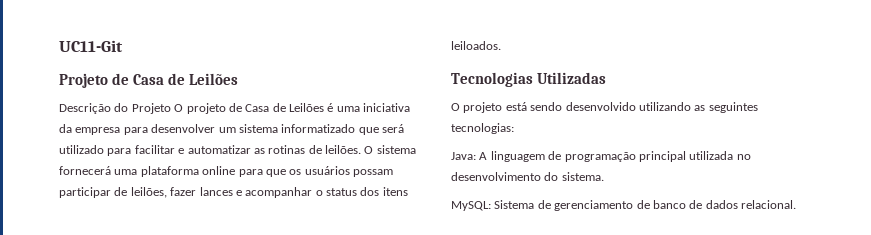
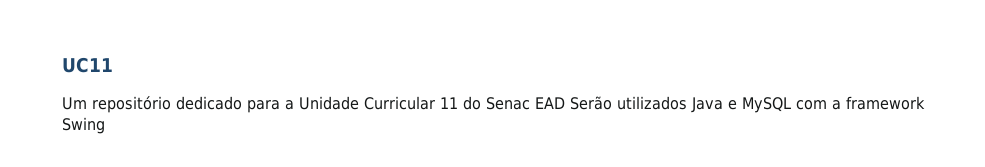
- UC11-Git
- Projeto de Casa de Leilões
- Descrição do Projeto O projeto de Casa de Leilões é uma iniciativa da empresa para desenvolver um sistema informatizado que será utilizado para facilitar e automatizar as rotinas de leilões. O sistema fornecerá uma plataforma online para que os usuários possam participar de leilões, fazer lances e acompanhar o status dos itens leiloados.
- Tecnologias Utilizadas
- O projeto está sendo desenvolvido utilizando as seguintes tecnologias:
- Java: A linguagem de programação principal utilizada no desenvolvimento do sistema.
- MySQL: Sistema de gerenciamento de banco de dados relacional.
+ UC11
+ Um repositório dedicado para a Unidade Curricular 11 do Senac EAD Serão utilizados Java e MySQL com a framework Swing

